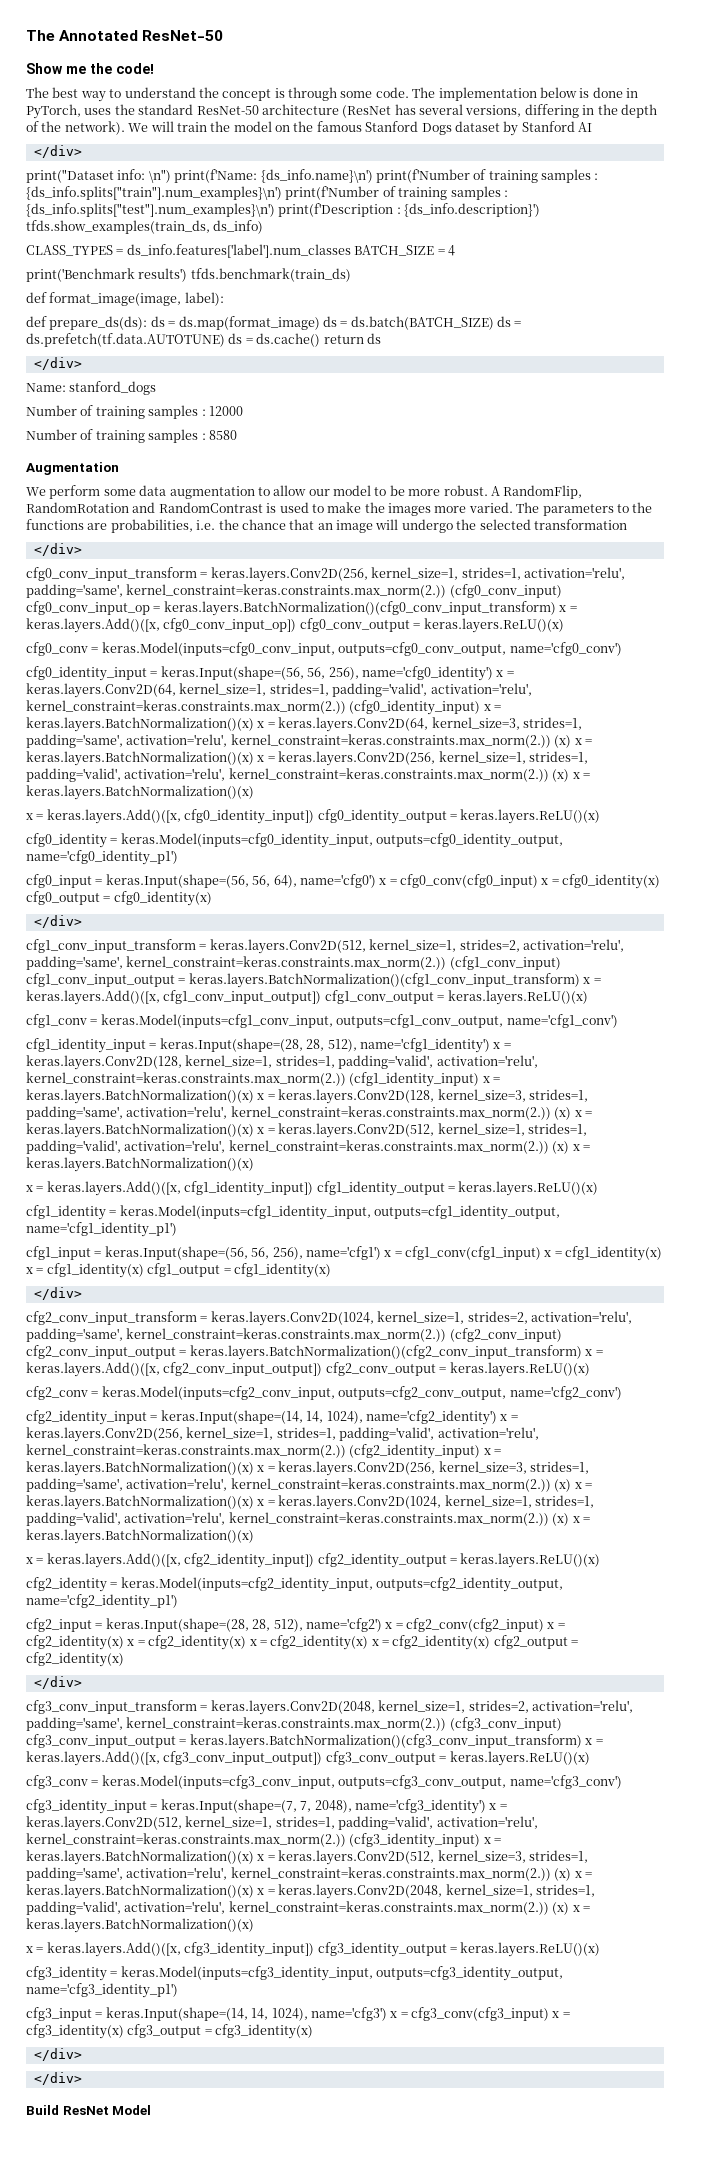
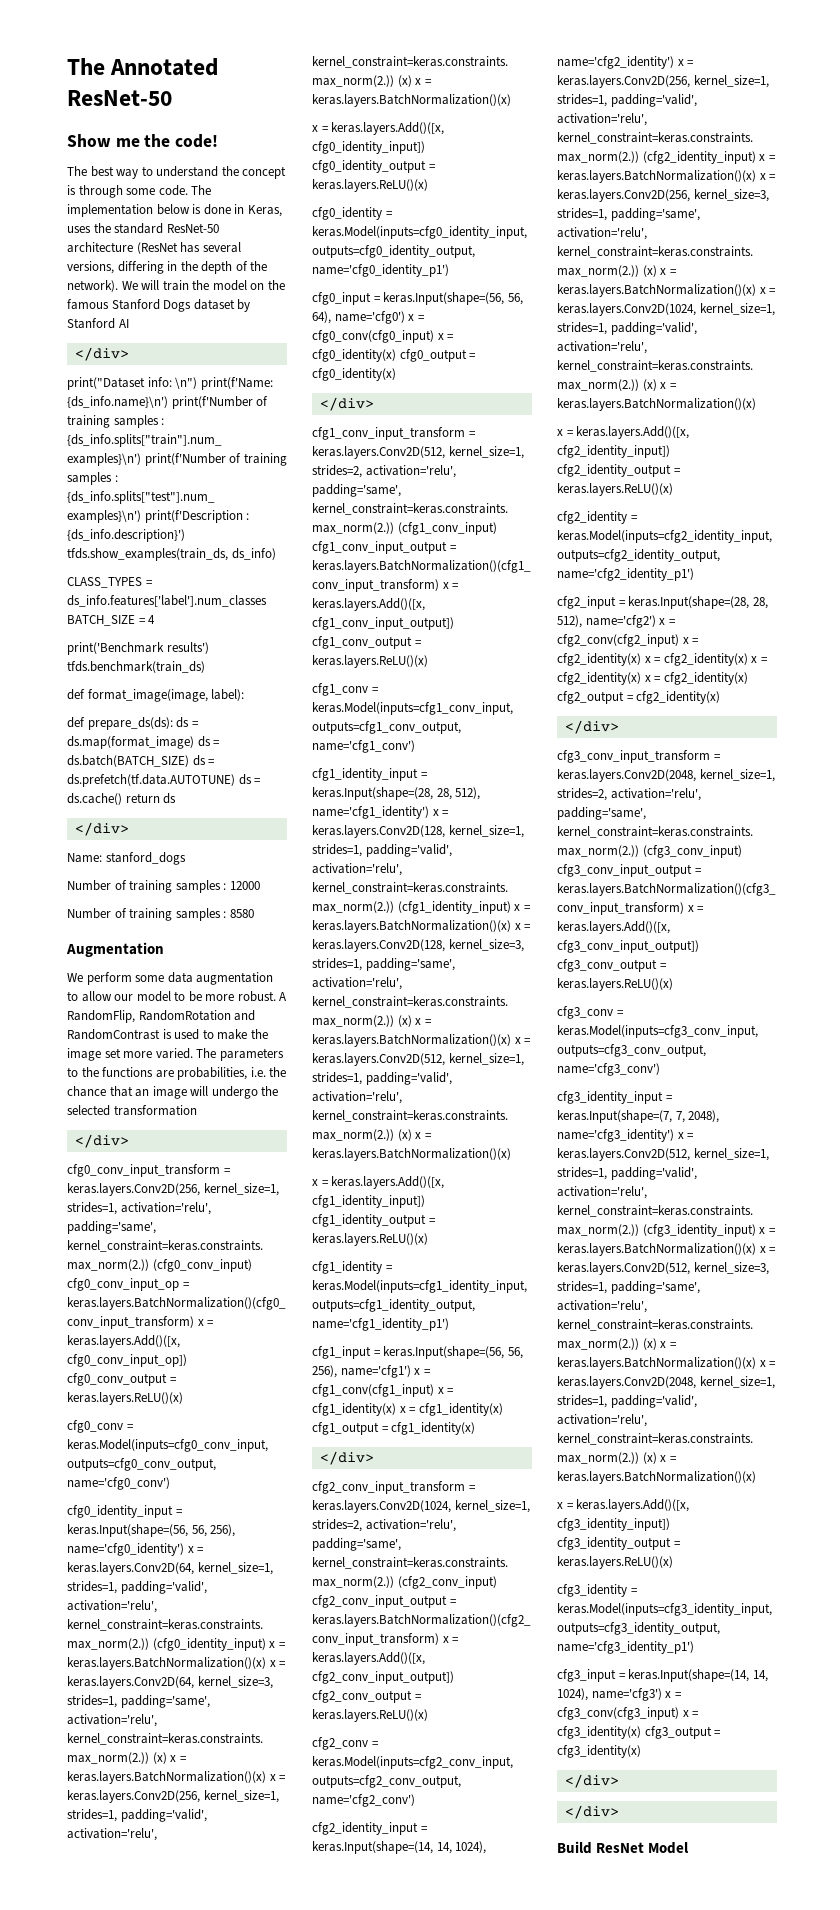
- The implementation below is done in PyTorch, uses the standard ResNet-50 architecture (ResNet has several versions, differing in the depth of the network).
+ The implementation below is done in Keras, uses the standard ResNet-50 architecture (ResNet has several versions, differing in the depth of the network).
- A RandomFlip, RandomRotation and RandomContrast is used to make the images more varied.
+ A RandomFlip, RandomRotation and RandomContrast is used to make the image set more varied.

